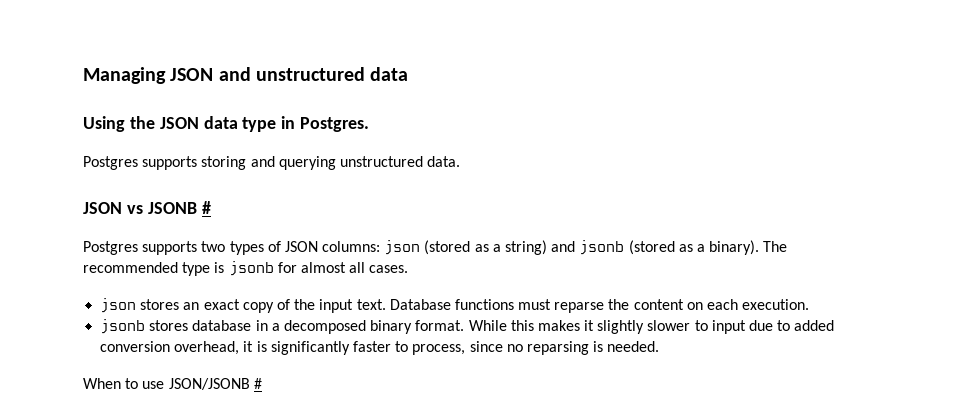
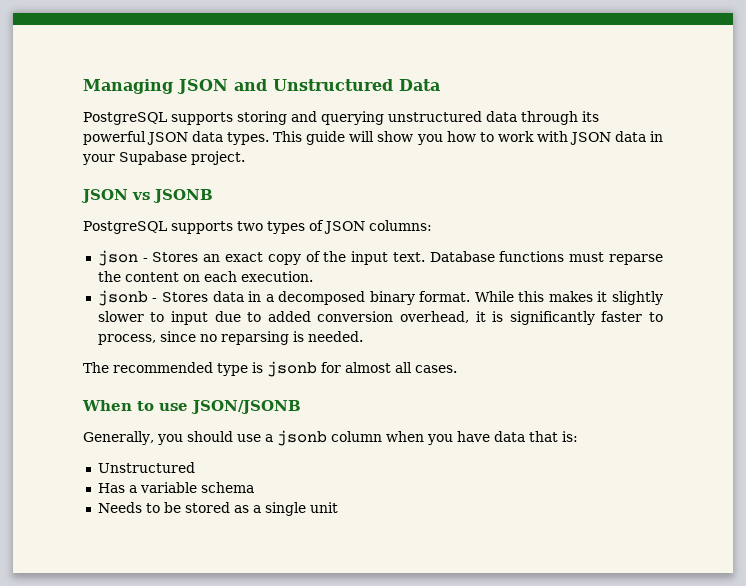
- Managing JSON and unstructured data
- Using the JSON data type in Postgres.
- Postgres supports storing and querying unstructured data.
+ Managing JSON and Unstructured Data
+ PostgreSQL supports storing and querying unstructured data through its powerful JSON data types. This guide will show you how to work with JSON data in your Supabase project.
- JSON vs JSONB #
- Postgres supports two types of JSON columns: json (stored as a string) and jsonb (stored as a binary). The recommended type is jsonb for almost all cases.
- json stores an exact copy of the input text.
+ JSON vs JSONB
+ PostgreSQL supports two types of JSON columns:
+ json - Stores an exact copy of the input text.
- jsonb stores database in a decomposed binary format.
+ jsonb - Stores data in a decomposed binary format.
- When to use JSON/JSONB #
+ The recommended type is jsonb for almost all cases.
+ When to use JSON/JSONB
+ Generally, you should use a jsonb column when you have data that is:
+ Unstructured
+ Has a variable schema
+ Needs to be stored as a single unit

